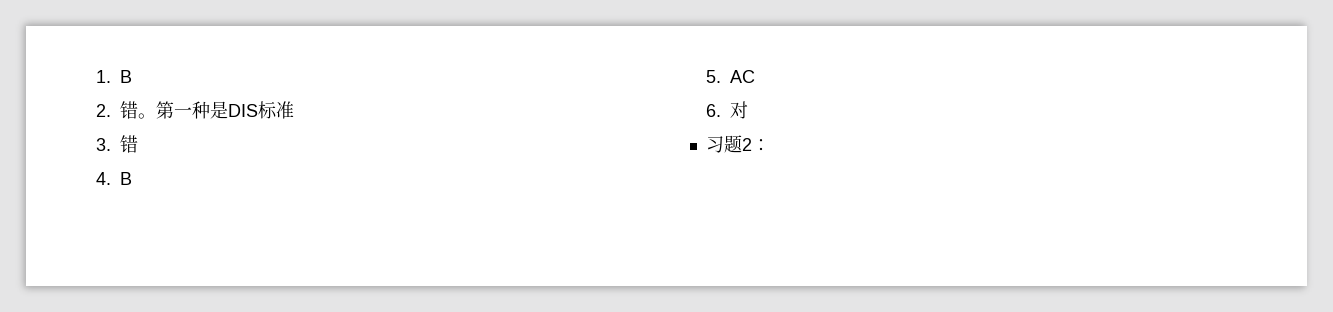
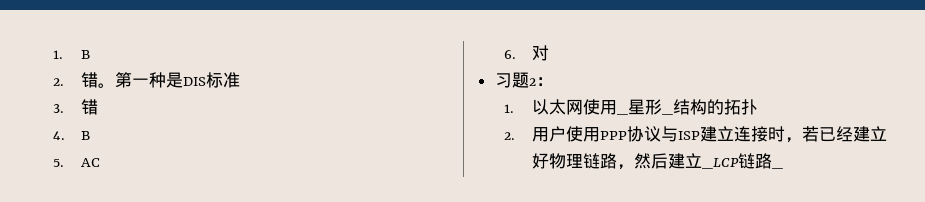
+ 1.以太网使用_星形_结构的拓扑
+ 2.用户使用PPP协议与ISP建立连接时，若已经建立好物理链路，然后建立_LCP链路_

